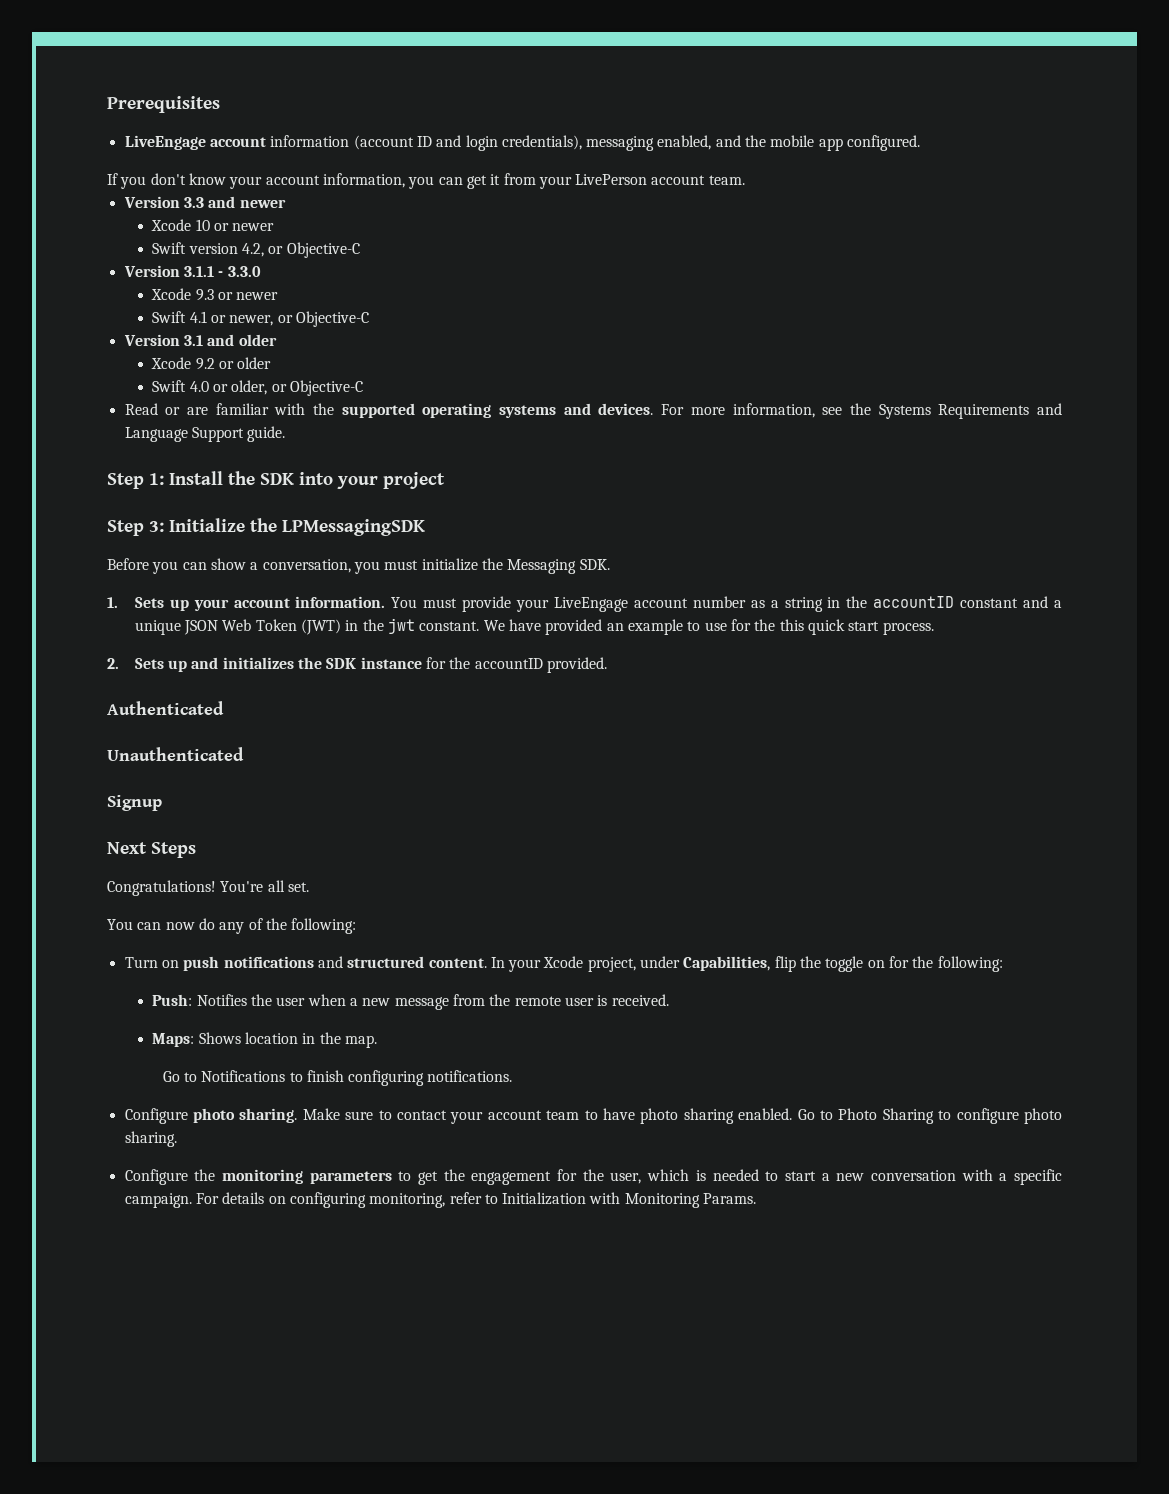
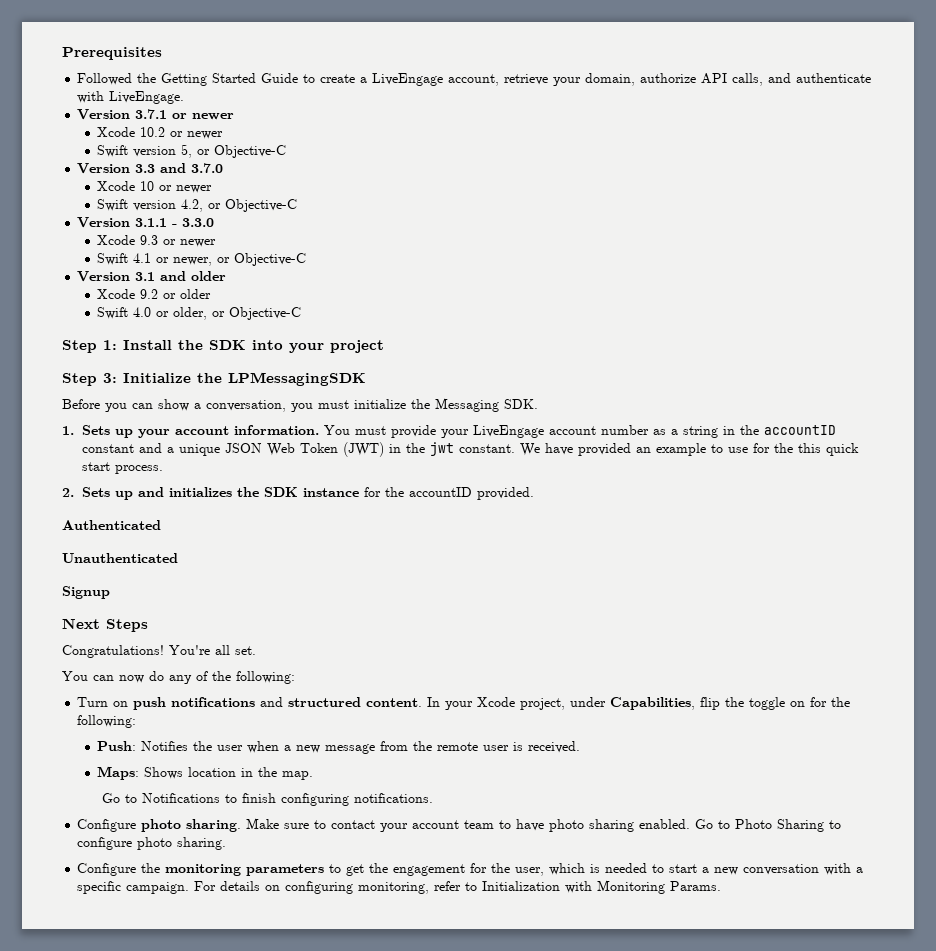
- LiveEngage account information (account ID and login credentials), messaging enabled, and the mobile app configured.
- If you don't know your account information, you can get it from your LivePerson account team.
+ Followed the Getting Started Guide to create a LiveEngage account, retrieve your domain, authorize API calls, and authenticate with LiveEngage.
+ Version 3.7.1 or newer
+ Xcode 10.2 or newer
+ Swift version 5, or Objective-C
- Version 3.3 and newer
+ Version 3.3 and 3.7.0
- Read or are familiar with the supported operating systems and devices. For more information, see the Systems Requirements and Language Support guide.

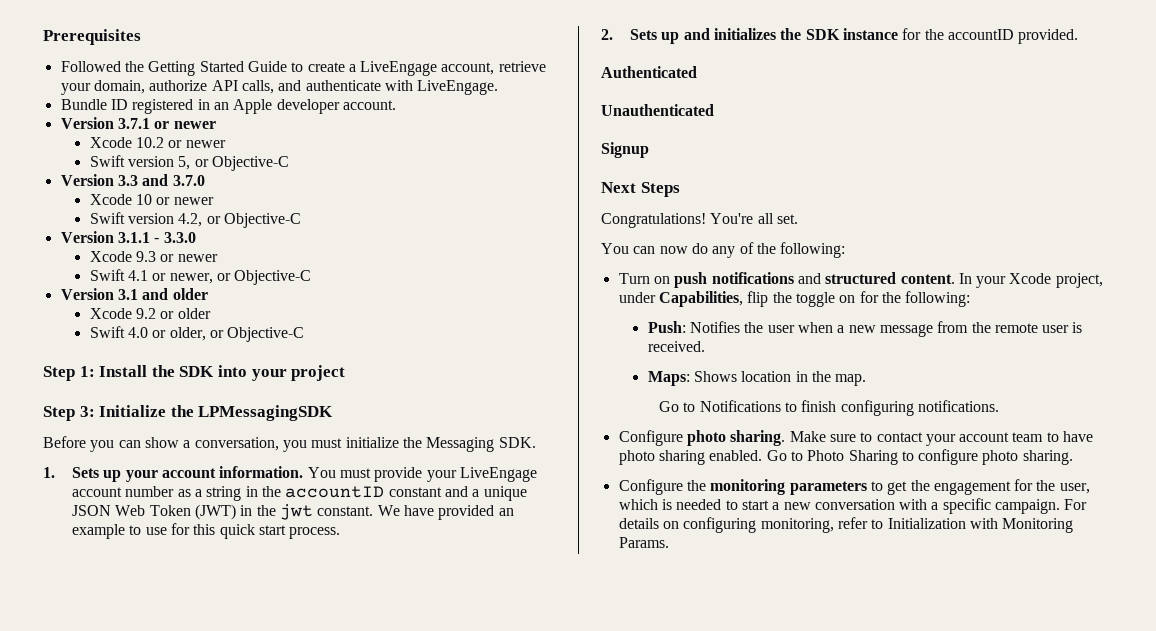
+ Bundle ID registered in an Apple developer account.
- We have provided an example to use for the this quick start process.
+ We have provided an example to use for this quick start process.

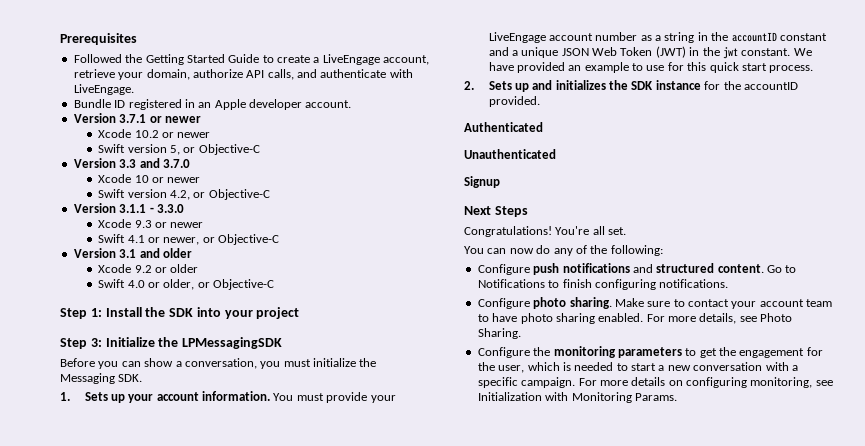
- Turn on push notifications and structured content. In your Xcode project, under Capabilities, flip the toggle on for the following:
- Push: Notifies the user when a new message from the remote user is received.
- Maps: Shows location in the map.
- Go to Notifications to finish configuring notifications.
+ Configure push notifications and structured content. Go to Notifications to finish configuring notifications.
- Go to Photo Sharing to configure photo sharing.
+ For more details, see Photo Sharing.
- For details on configuring monitoring, refer to Initialization with Monitoring Params.
+ For more details on configuring monitoring, see Initialization with Monitoring Params.

